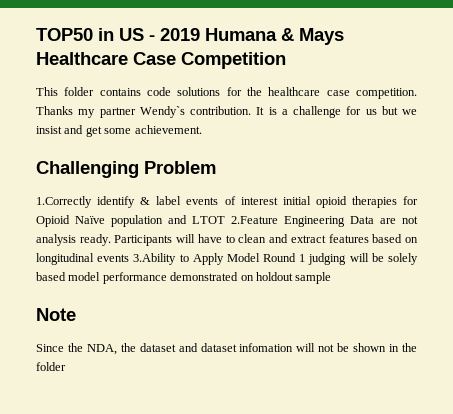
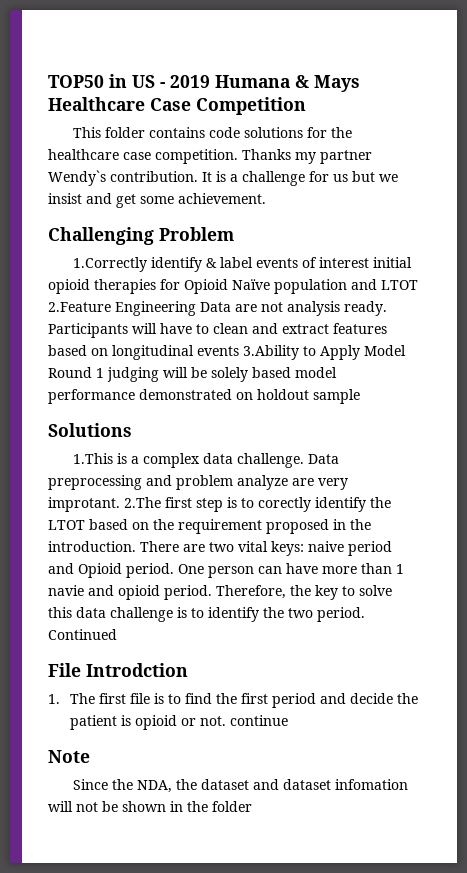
+ Solutions
+ 1.This is a complex data challenge. Data preprocessing and problem analyze are very improtant. 2.The first step is to corectly identify the LTOT based on the requirement proposed in the introduction. There are two vital keys: naive period and Opioid period. One person can have more than 1 navie and opioid period. Therefore, the key to solve this data challenge is to identify the two period. Continued
+ File Introdction
+ 1. The first file is to find the first period and decide the patient is opioid or not. continue

